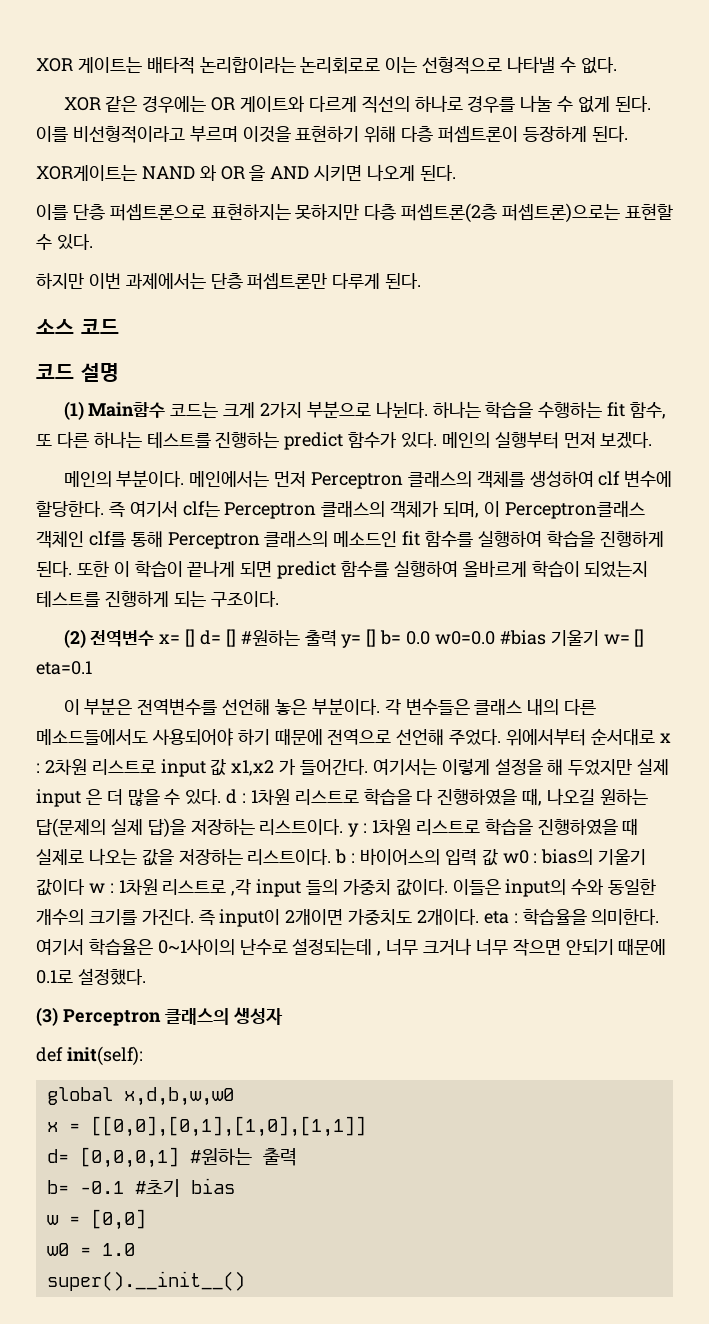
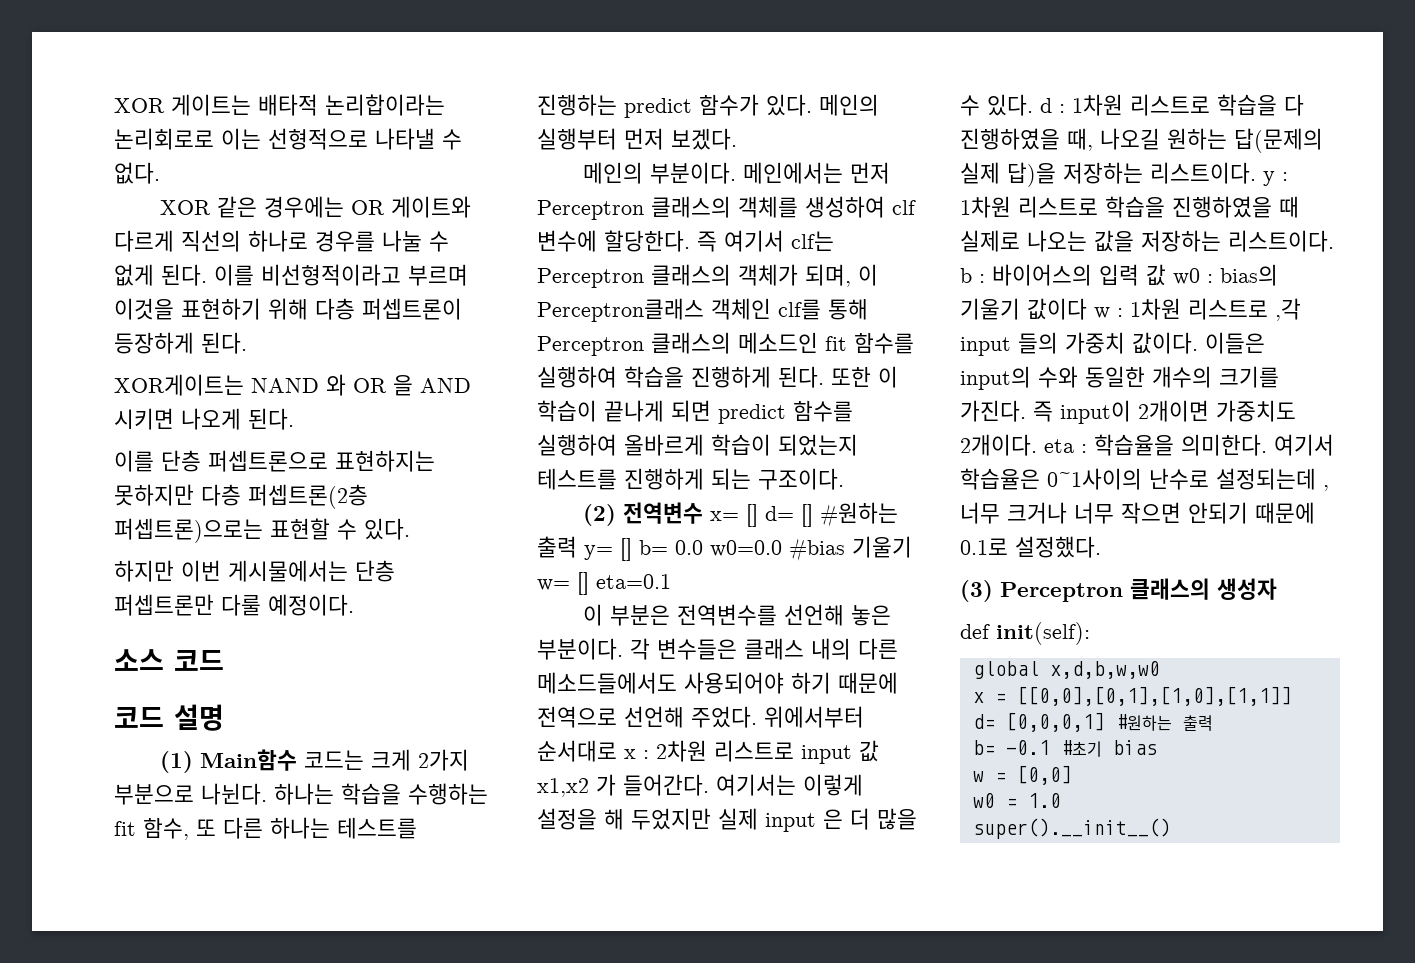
- 하지만 이번 과제에서는 단층 퍼셉트론만 다루게 된다.
+ 하지만 이번 게시물에서는 단층 퍼셉트론만 다룰 예정이다.

